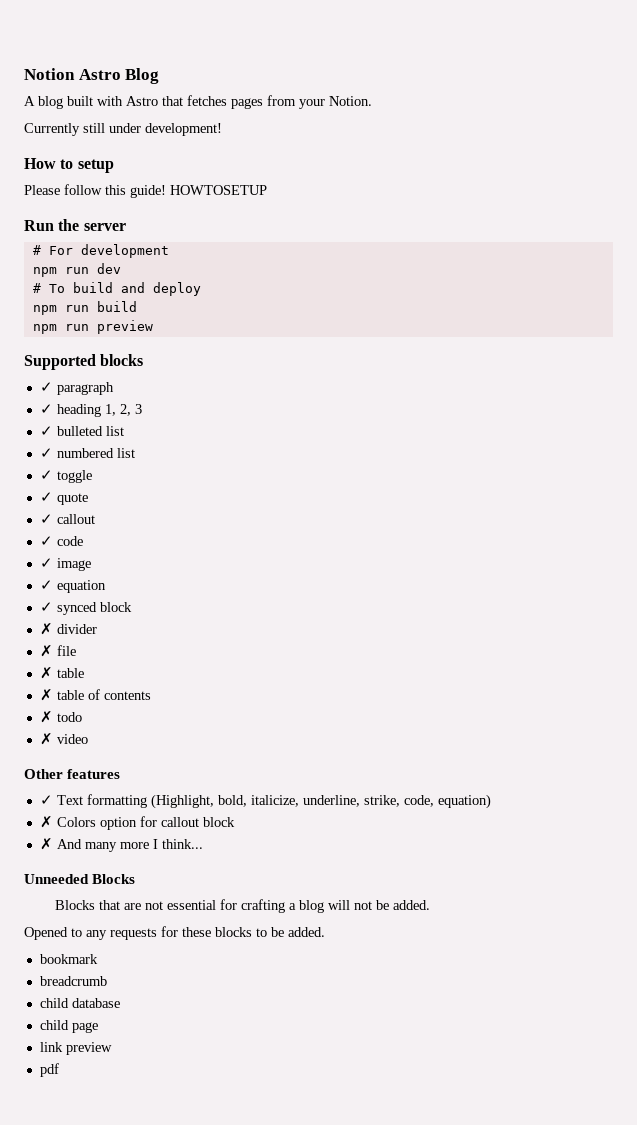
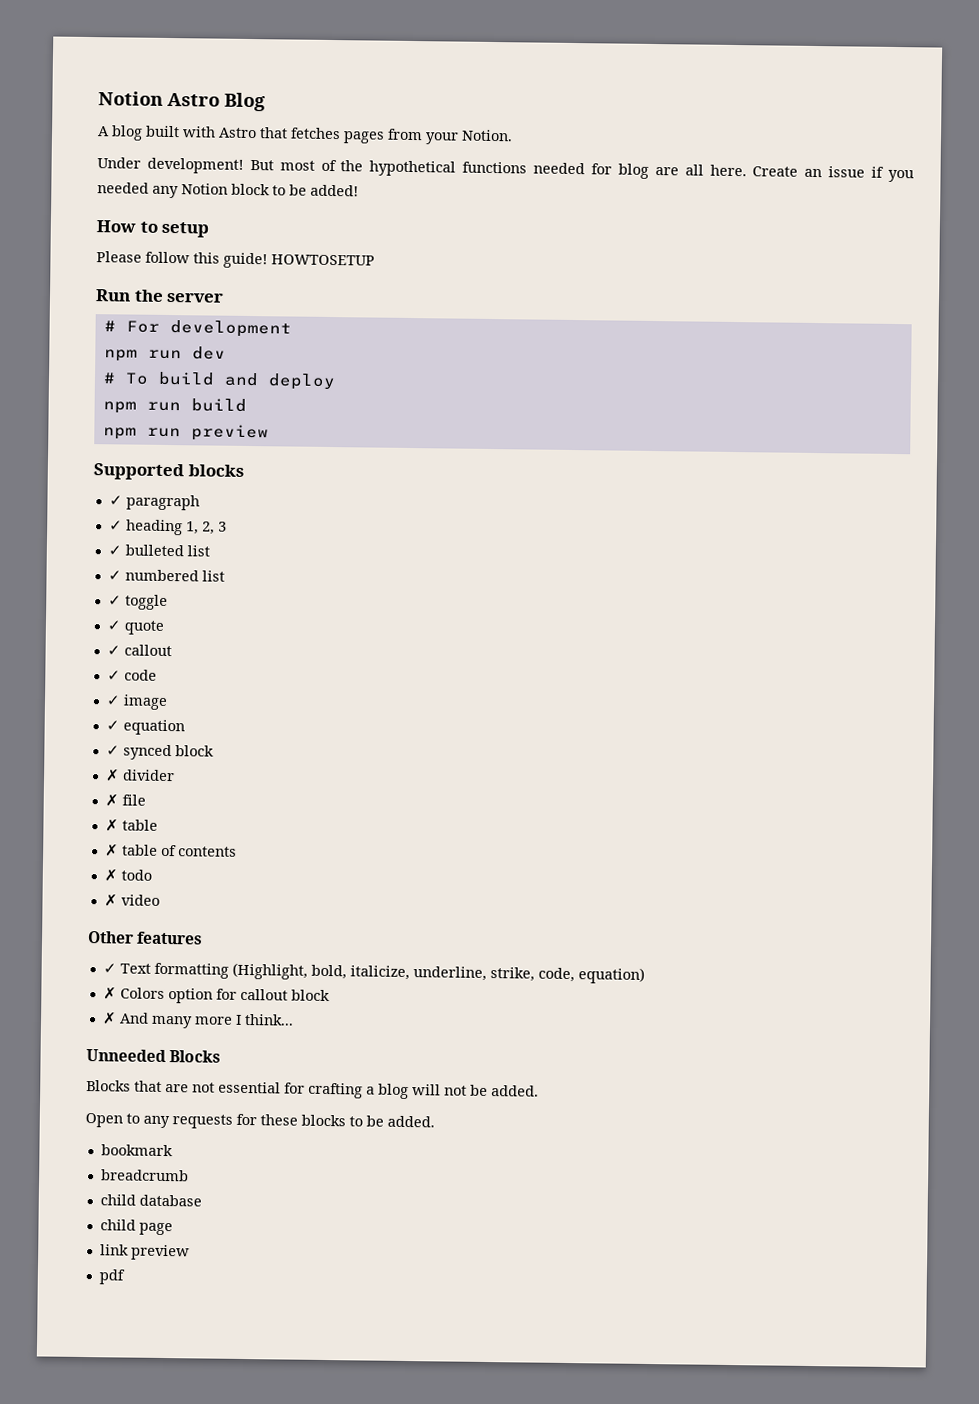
- Currently still under development!
+ Under development! But most of the hypothetical functions needed for blog are all here. Create an issue if you needed any Notion block to be added!
- Opened to any requests for these blocks to be added.
+ Open to any requests for these blocks to be added.

